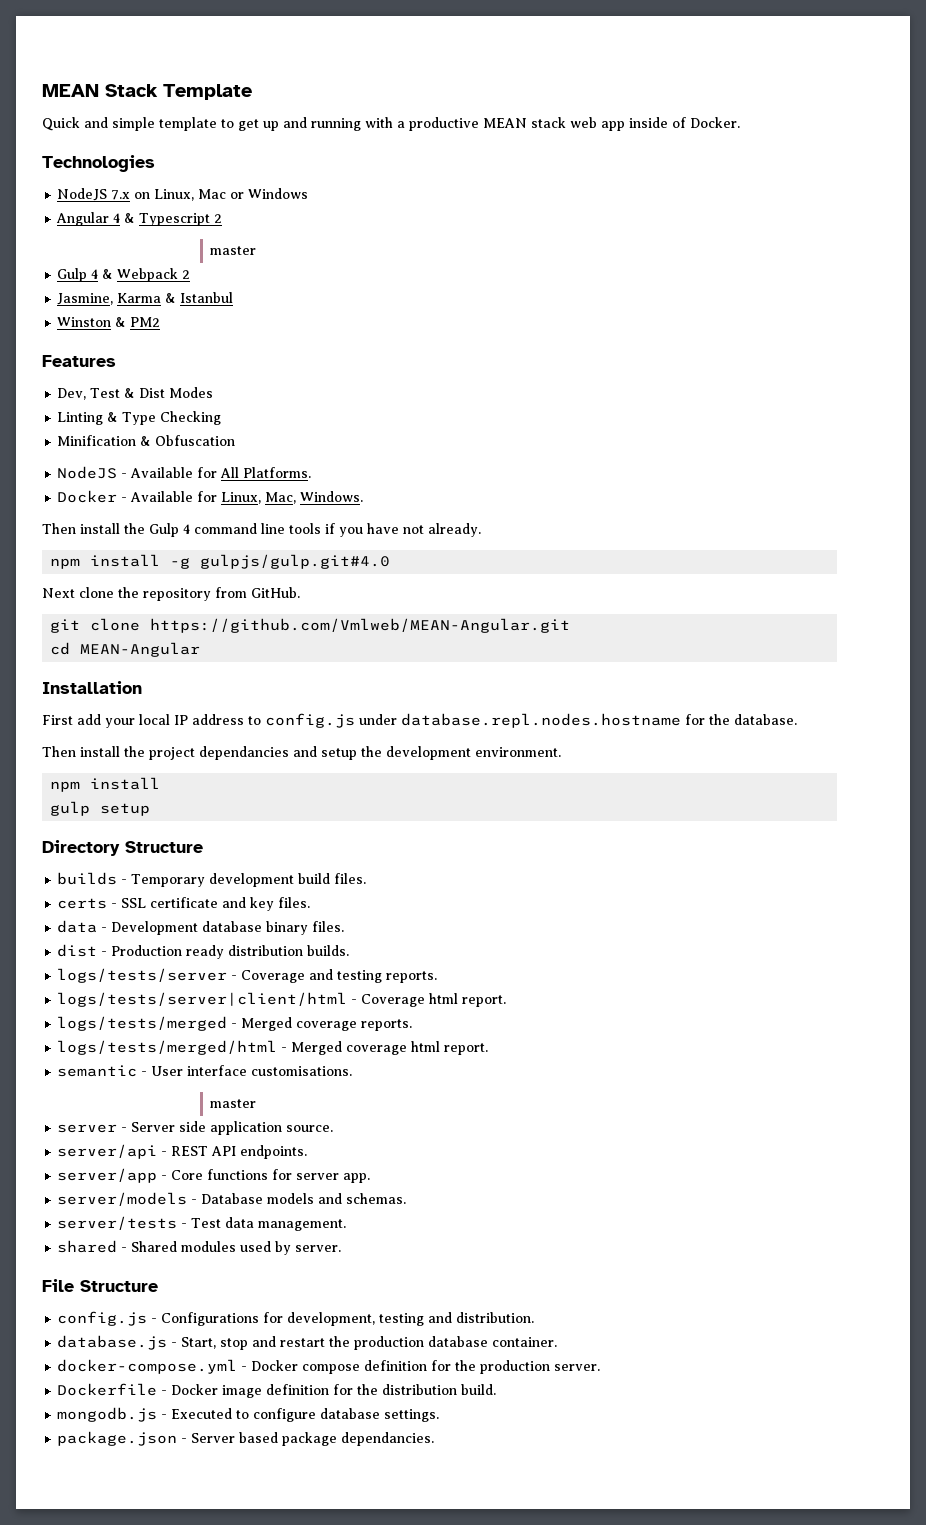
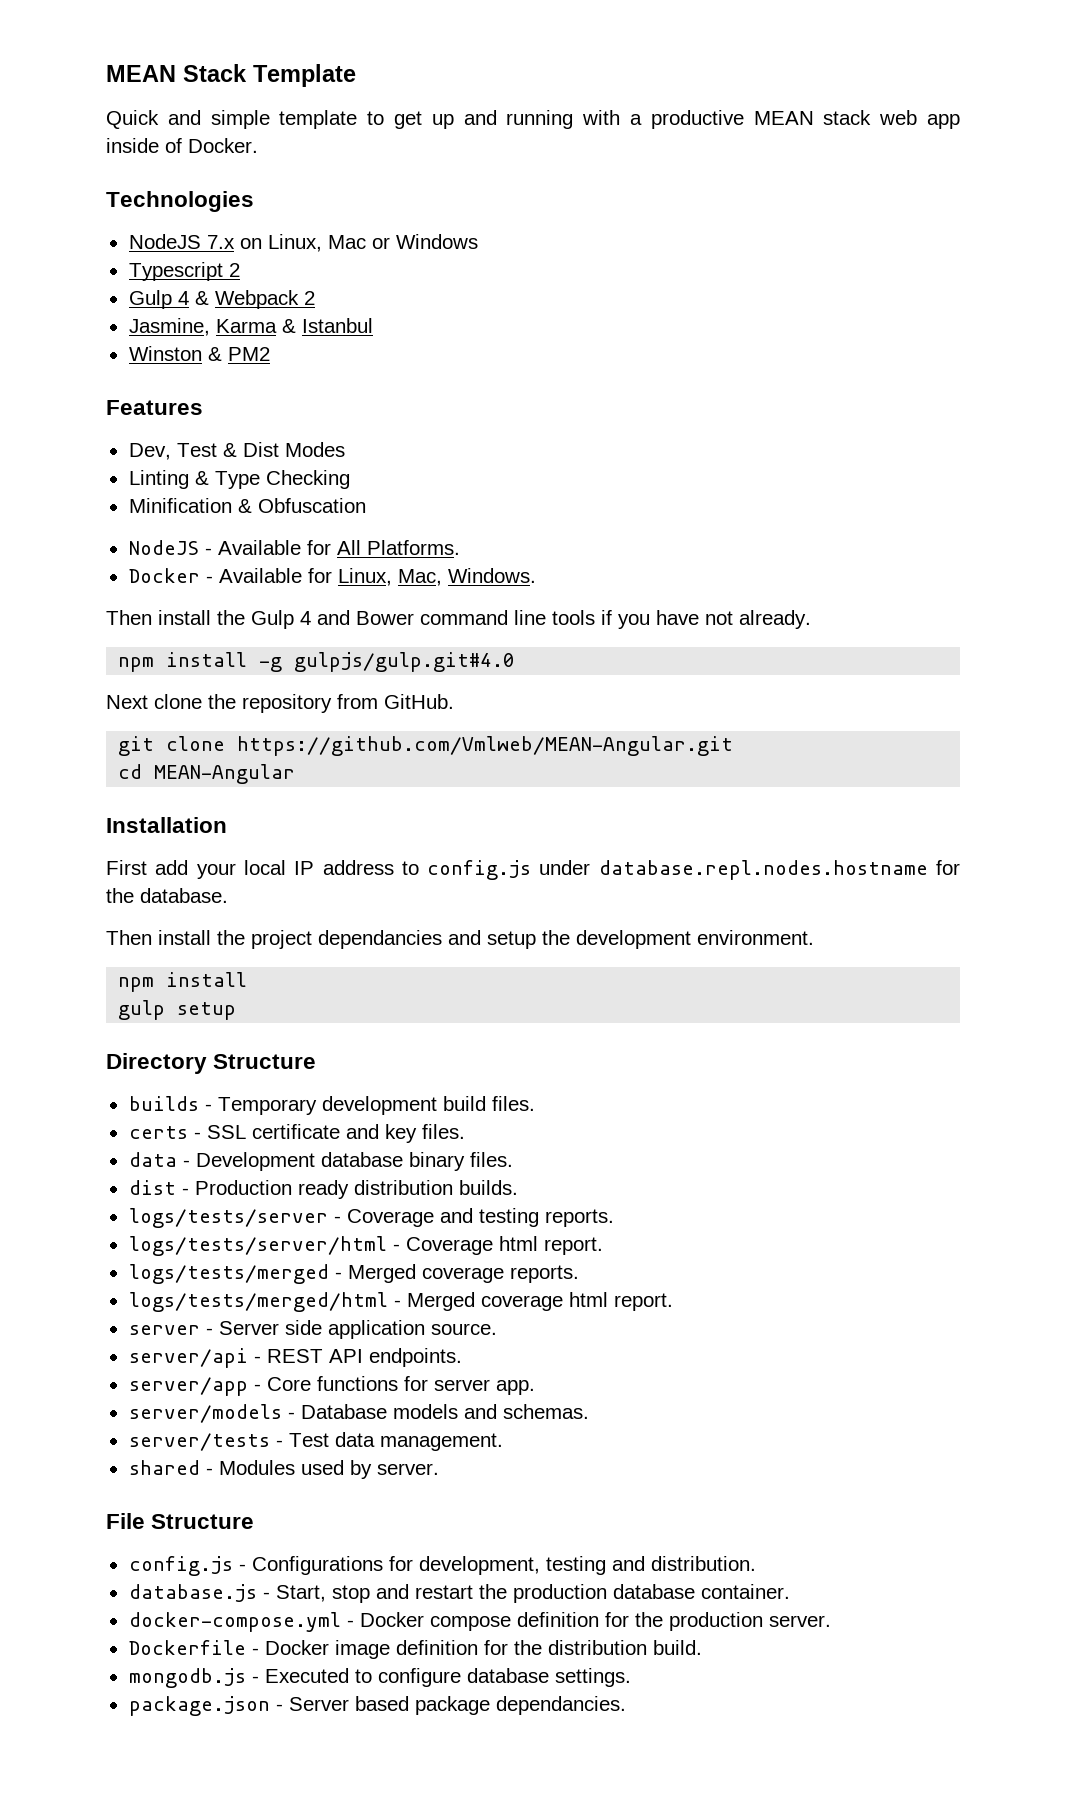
- Angular 4 & Typescript 2
- master
+ Typescript 2
- Then install the Gulp 4 command line tools if you have not already.
+ Then install the Gulp 4 and Bower command line tools if you have not already.
- logs/tests/server|client/html - Coverage html report.
+ logs/tests/server/html - Coverage html report.
- semantic - User interface customisations.
- master
- shared - Shared modules used by server.
+ shared - Modules used by server.

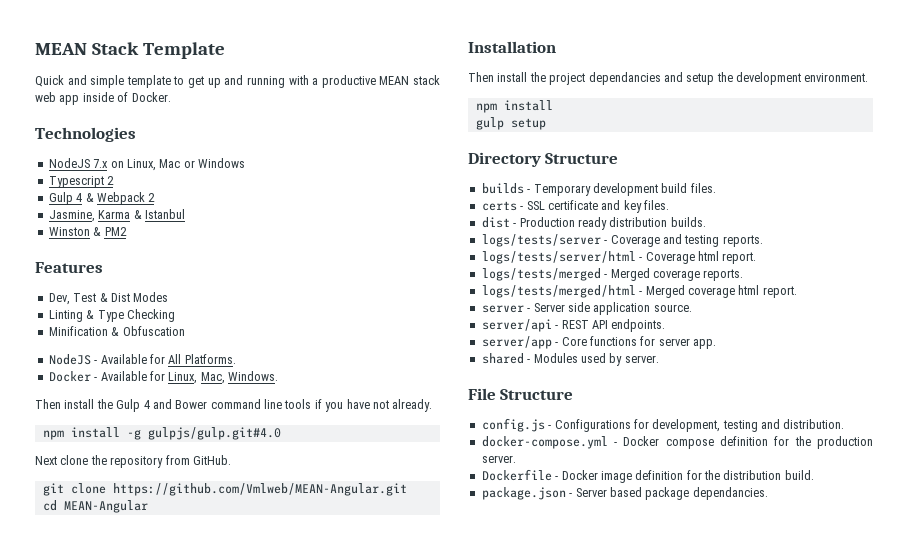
- First add your local IP address to config.js under database.repl.nodes.hostname for the database.
- data - Development database binary files.
- server/models - Database models and schemas.
- server/tests - Test data management.
- database.js - Start, stop and restart the production database container.
- mongodb.js - Executed to configure database settings.

